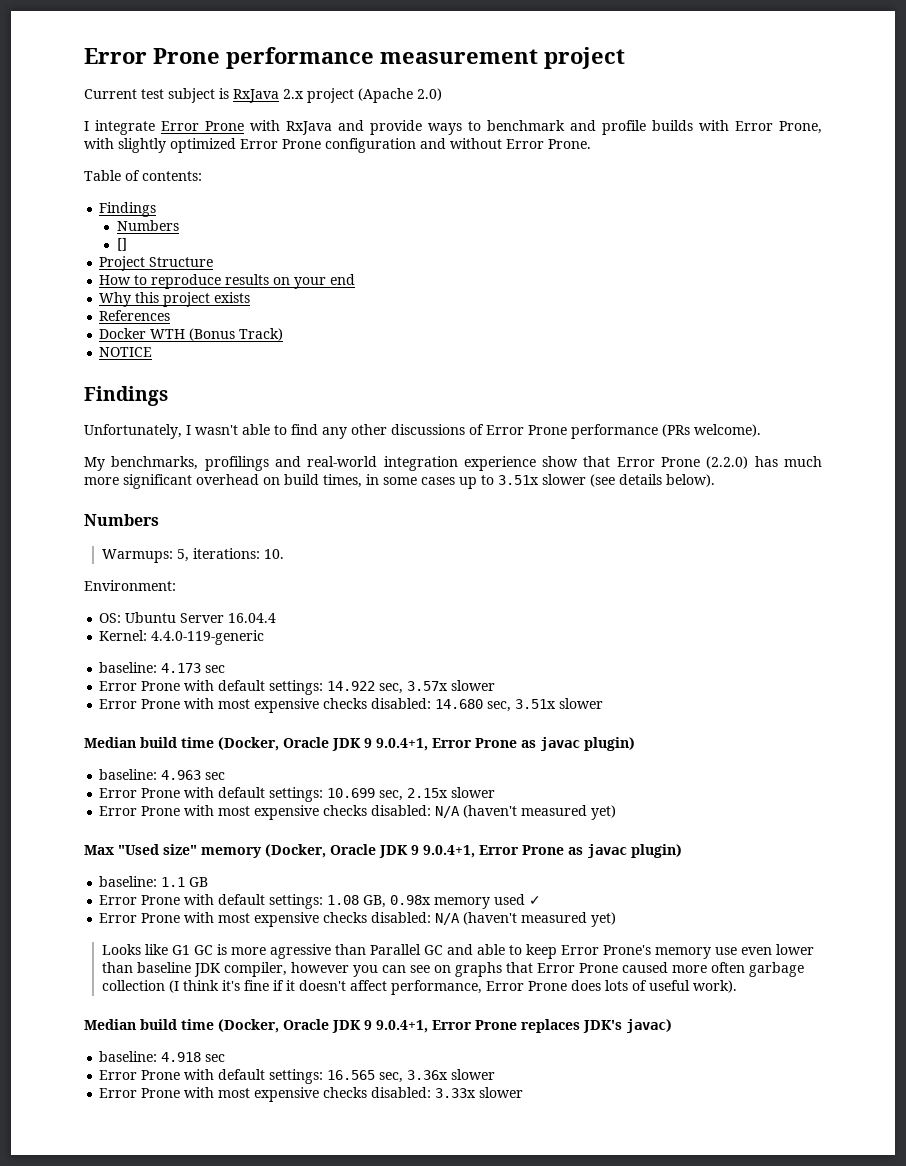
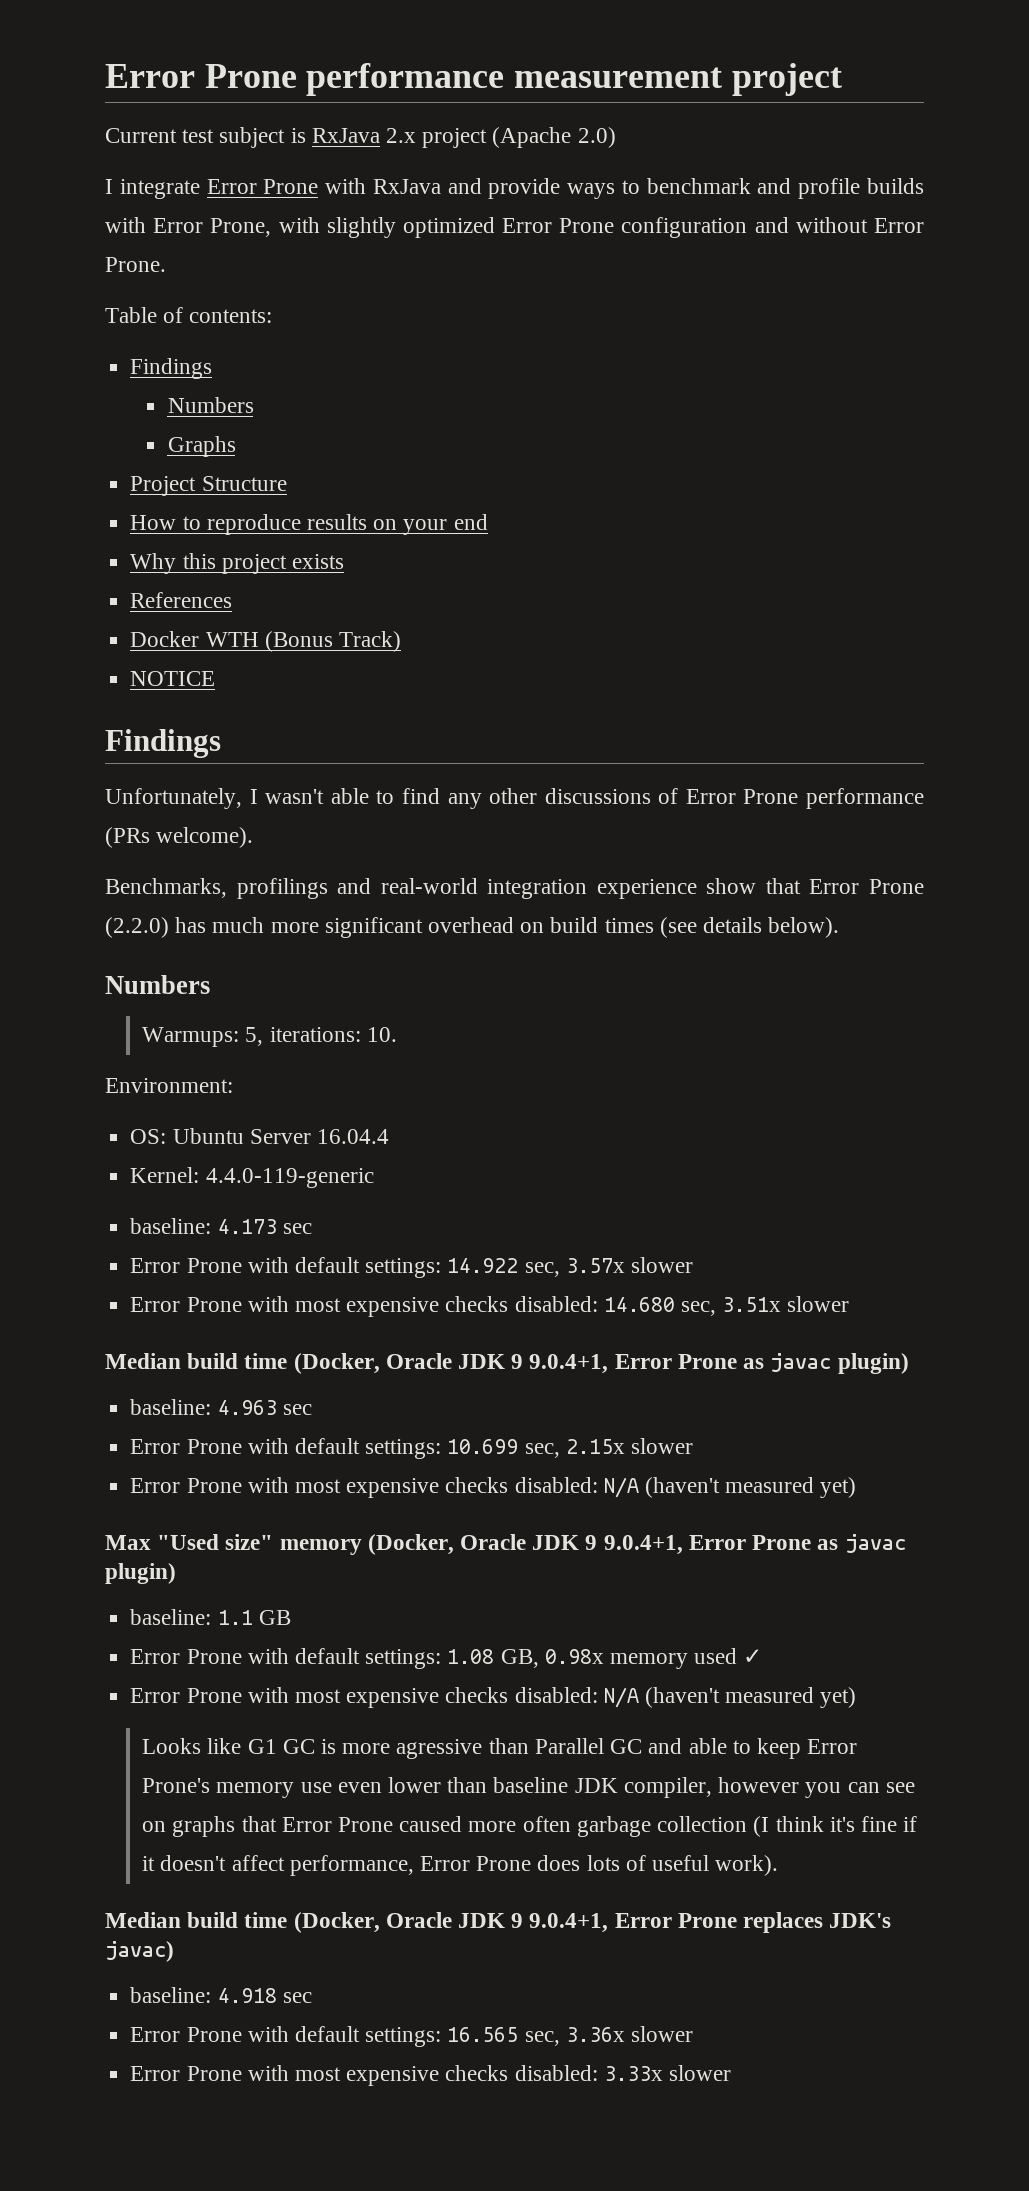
- []
+ Graphs
- My benchmarks, profilings and real-world integration experience show that Error Prone (2.2.0) has much more significant overhead on build times, in some cases up to 3.51x slower (see details below).
+ Benchmarks, profilings and real-world integration experience show that Error Prone (2.2.0) has much more significant overhead on build times (see details below).

